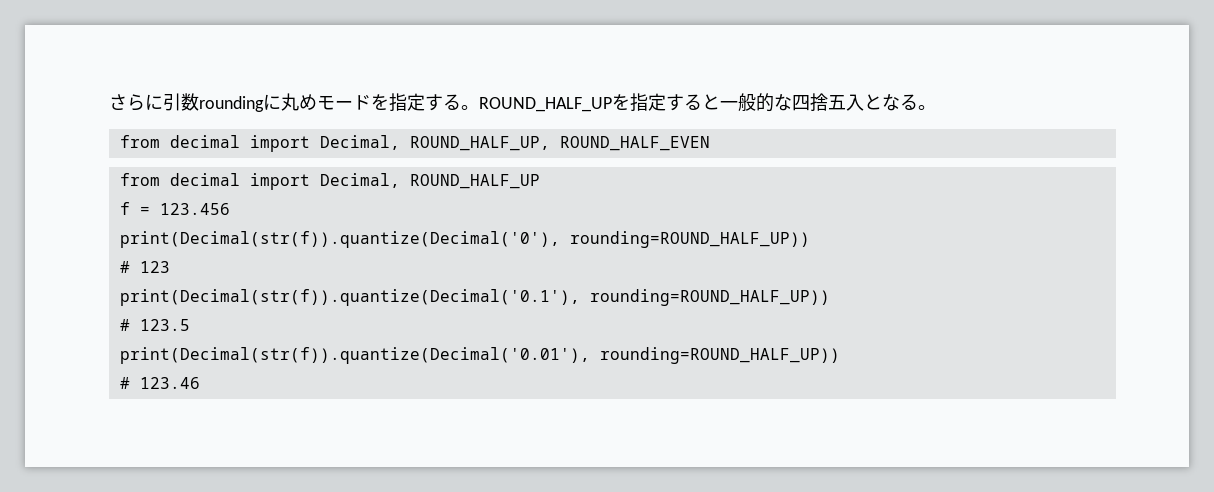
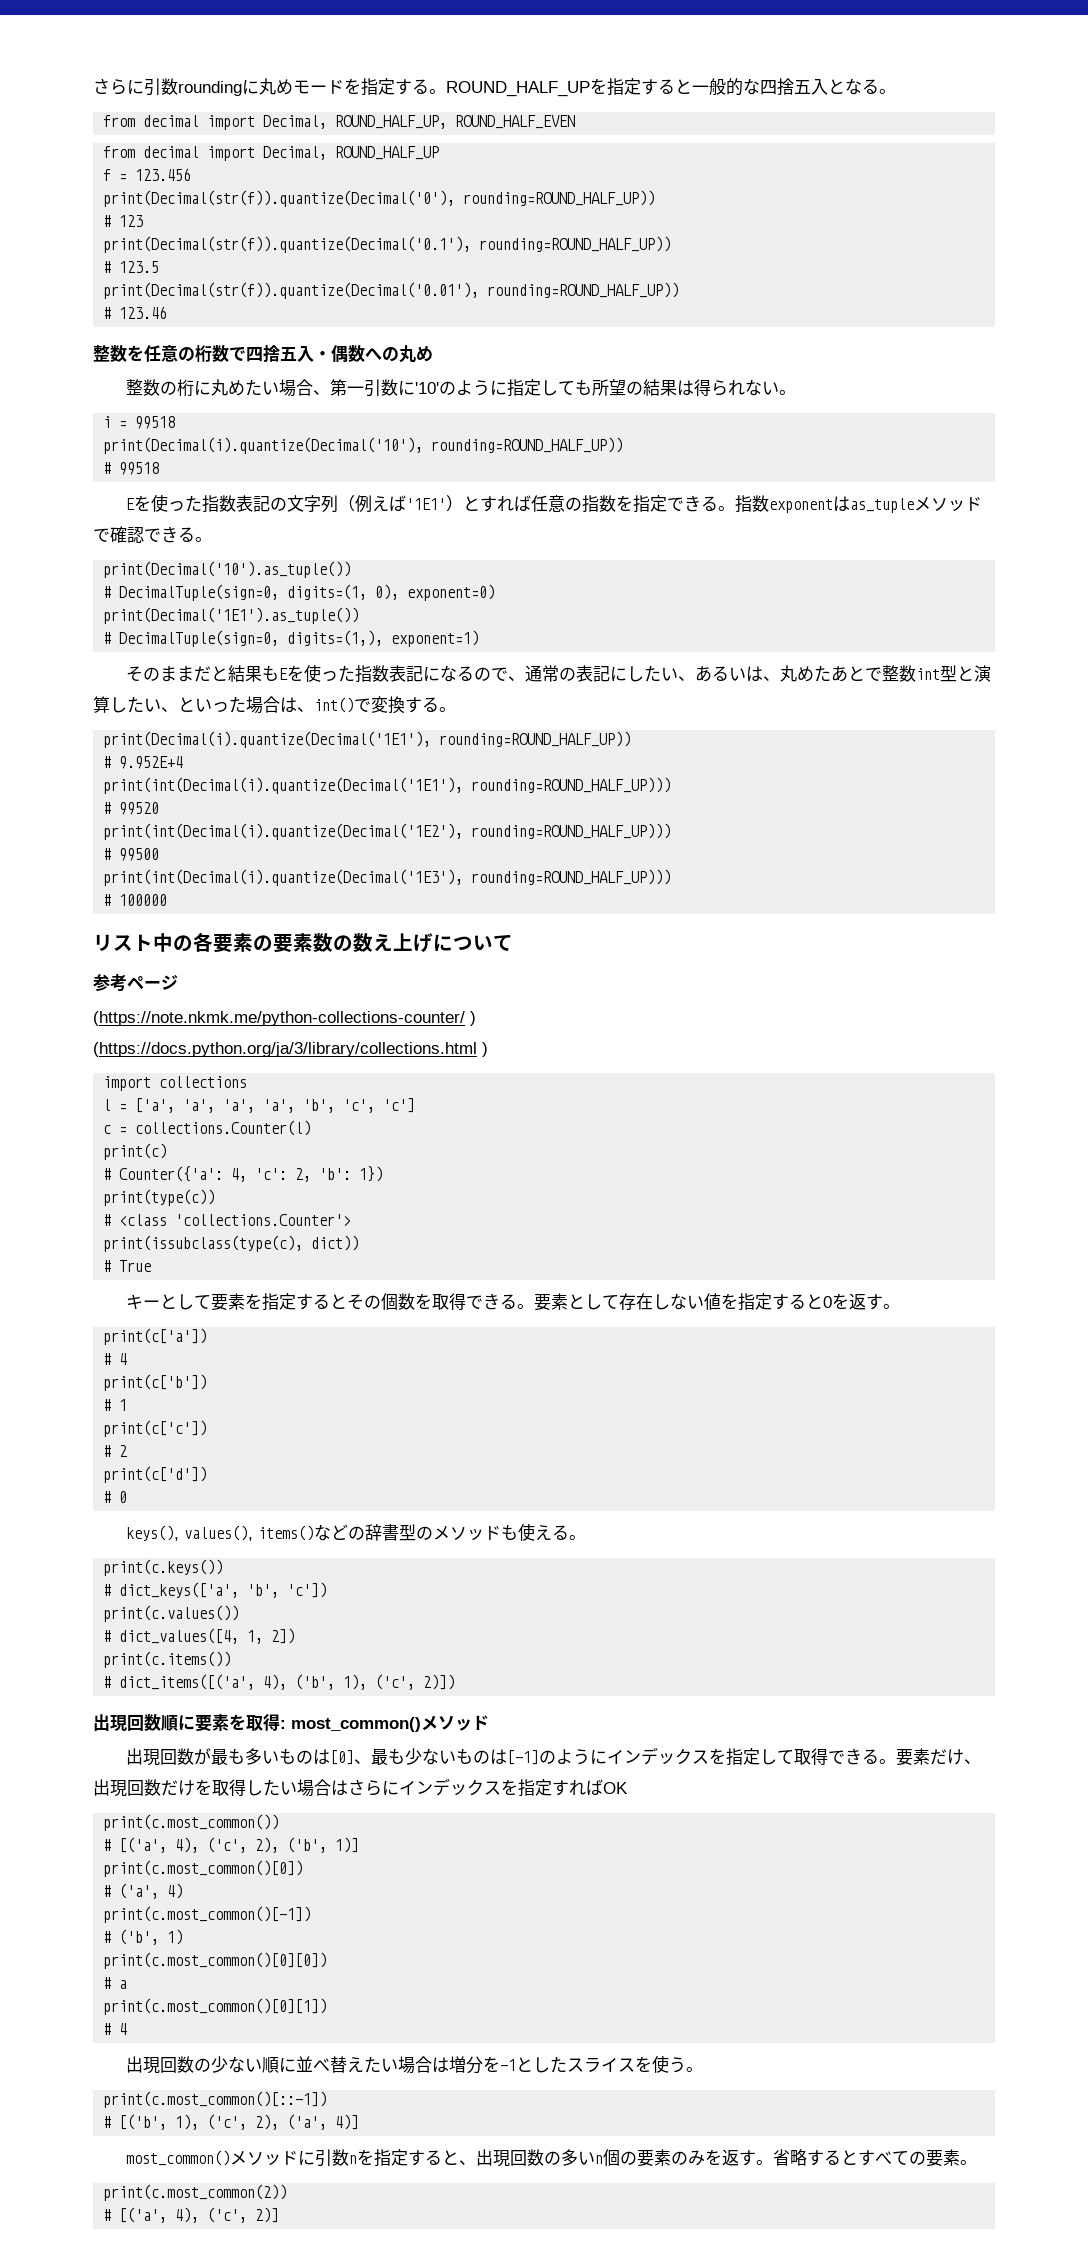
+ 整数を任意の桁数で四捨五入・偶数への丸め
+ 整数の桁に丸めたい場合、第一引数に'10'のように指定しても所望の結果は得られない。
+ i = 99518
+ print(Decimal(i).quantize(Decimal('10'), rounding=ROUND_HALF_UP))
+ # 99518
+ Eを使った指数表記の文字列（例えば'1E1'）とすれば任意の指数を指定できる。指数exponentはas_tupleメソッドで確認できる。
+ print(Decimal('10').as_tuple())
+ # DecimalTuple(sign=0, digits=(1, 0), exponent=0)
+ print(Decimal('1E1').as_tuple())
+ # DecimalTuple(sign=0, digits=(1,), exponent=1)
+ そのままだと結果もEを使った指数表記になるので、通常の表記にしたい、あるいは、丸めたあとで整数int型と演算したい、といった場合は、int()で変換する。
+ print(Decimal(i).quantize(Decimal('1E1'), rounding=ROUND_HALF_UP))
+ # 9.952E+4
+ print(int(Decimal(i).quantize(Decimal('1E1'), rounding=ROUND_HALF_UP)))
+ # 99520
+ print(int(Decimal(i).quantize(Decimal('1E2'), rounding=ROUND_HALF_UP)))
+ # 99500
+ print(int(Decimal(i).quantize(Decimal('1E3'), rounding=ROUND_HALF_UP)))
+ # 100000
+ リスト中の各要素の要素数の数え上げについて
+ 参考ページ
+ (https://note.nkmk.me/python-collections-counter/ )
+ (https://docs.python.org/ja/3/library/collections.html )
+ import collections
+ l = ['a', 'a', 'a', 'a', 'b', 'c', 'c']
+ c = collections.Counter(l)
+ print(c)
+ # Counter({'a': 4, 'c': 2, 'b': 1})
+ print(type(c))
+ # <class 'collections.Counter'>
+ print(issubclass(type(c), dict))
+ # True
+ キーとして要素を指定するとその個数を取得できる。要素として存在しない値を指定すると0を返す。
+ print(c['a'])
+ # 4
+ print(c['b'])
+ # 1
+ print(c['c'])
+ # 2
+ print(c['d'])
+ # 0
+ keys(), values(), items()などの辞書型のメソッドも使える。
+ print(c.keys())
+ # dict_keys(['a', 'b', 'c'])
+ print(c.values())
+ # dict_values([4, 1, 2])
+ print(c.items())
+ # dict_items([('a', 4), ('b', 1), ('c', 2)])
+ 出現回数順に要素を取得: most_common()メソッド
+ 出現回数が最も多いものは[0]、最も少ないものは[-1]のようにインデックスを指定して取得できる。要素だけ、出現回数だけを取得したい場合はさらにインデックスを指定すればOK
+ print(c.most_common())
+ # [('a', 4), ('c', 2), ('b', 1)]
+ print(c.most_common()[0])
+ # ('a', 4)
+ print(c.most_common()[-1])
+ # ('b', 1)
+ print(c.most_common()[0][0])
+ # a
+ print(c.most_common()[0][1])
+ # 4
+ 出現回数の少ない順に並べ替えたい場合は増分を-1としたスライスを使う。
+ print(c.most_common()[::-1])
+ # [('b', 1), ('c', 2), ('a', 4)]
+ most_common()メソッドに引数nを指定すると、出現回数の多いn個の要素のみを返す。省略するとすべての要素。
+ print(c.most_common(2))
+ # [('a', 4), ('c', 2)]

